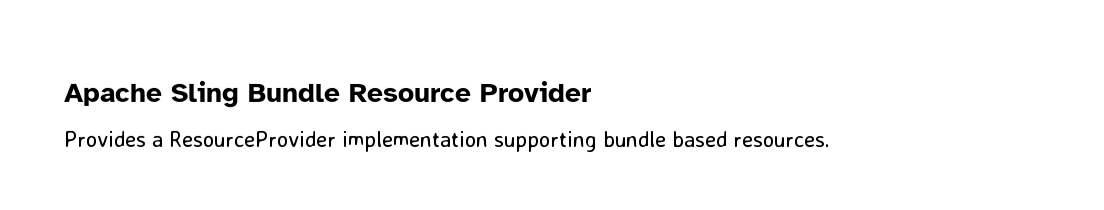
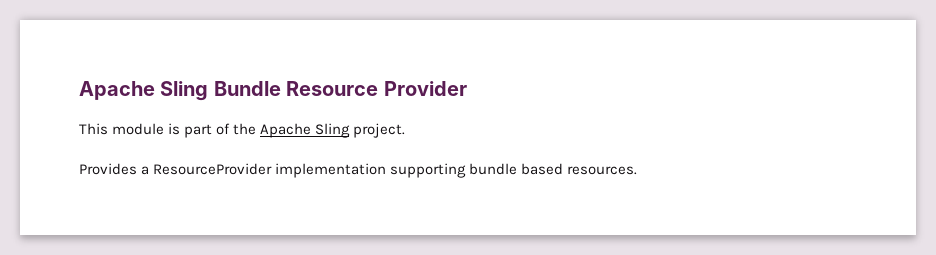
+ This module is part of the Apache Sling project.

